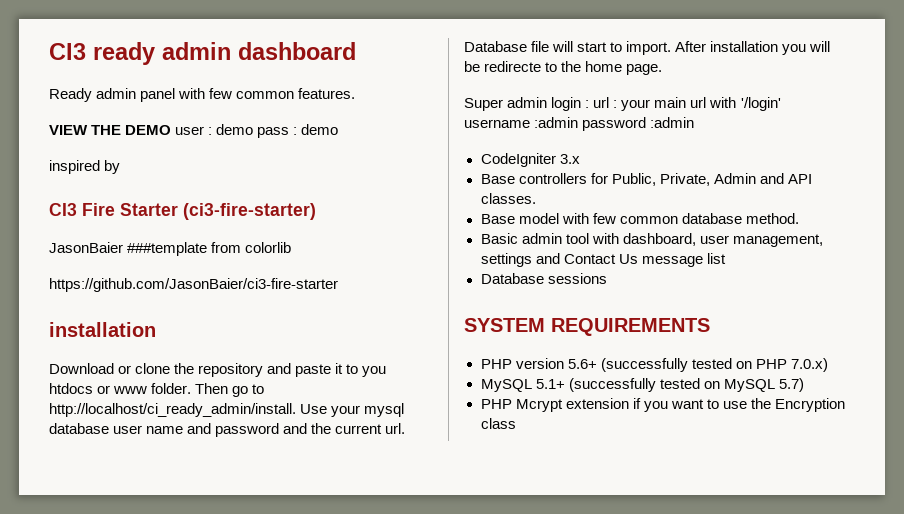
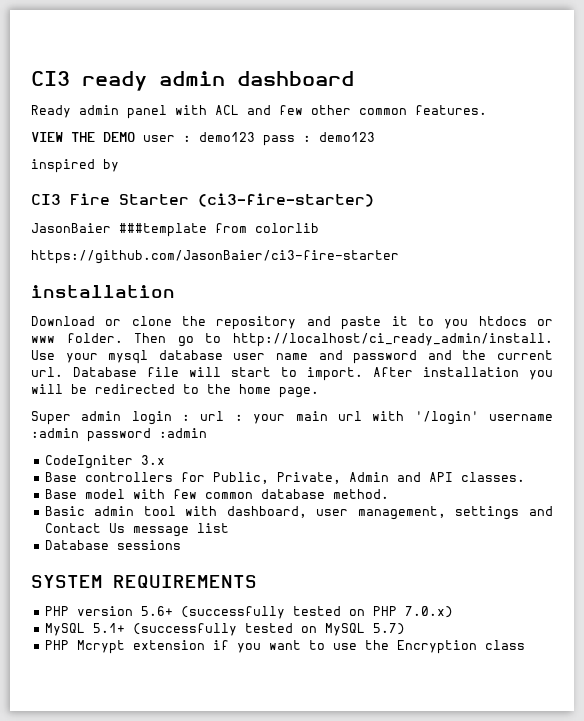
- Ready admin panel with few common features.
+ Ready admin panel with ACL and few other common features.
- VIEW THE DEMO user : demo pass : demo
+ VIEW THE DEMO user : demo123 pass : demo123
- After installation you will be redirecte to the home page.
+ After installation you will be redirected to the home page.

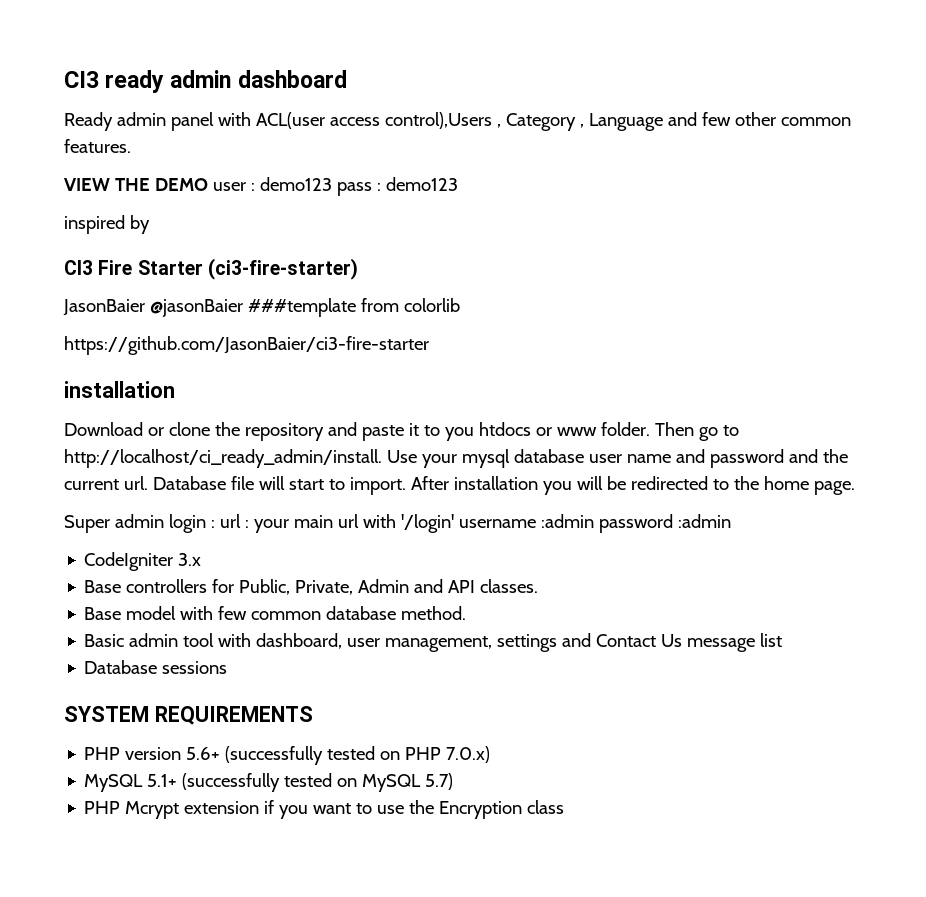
- Ready admin panel with ACL and few other common features.
+ Ready admin panel with ACL(user access control),Users , Category , Language and few other common features.
- JasonBaier ###template from colorlib
+ JasonBaier @jasonBaier ###template from colorlib

